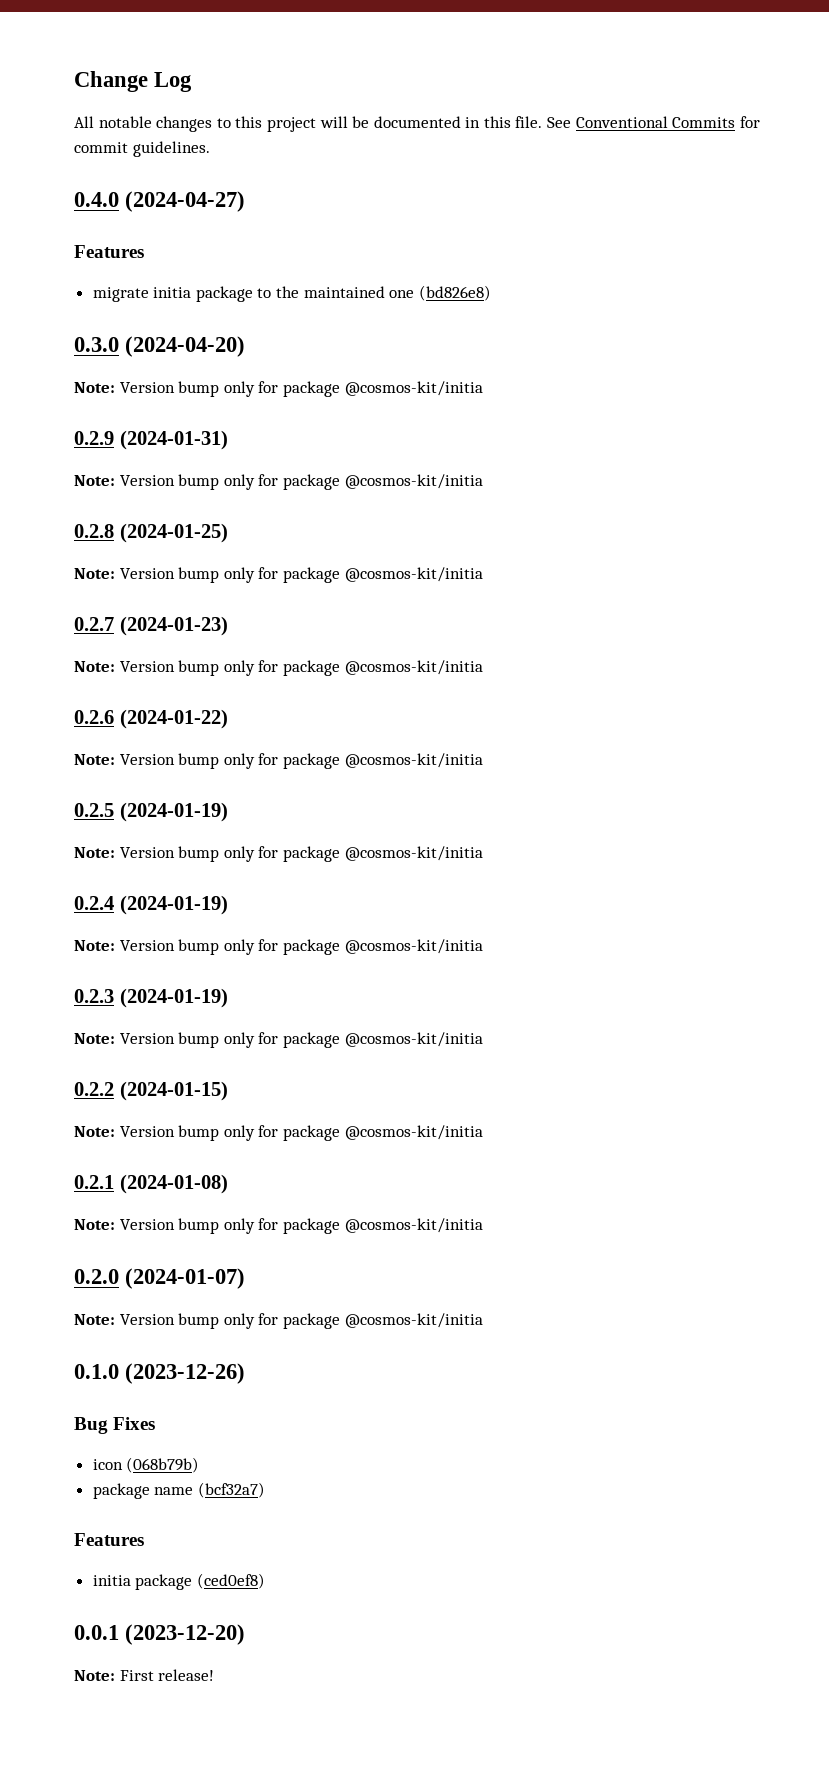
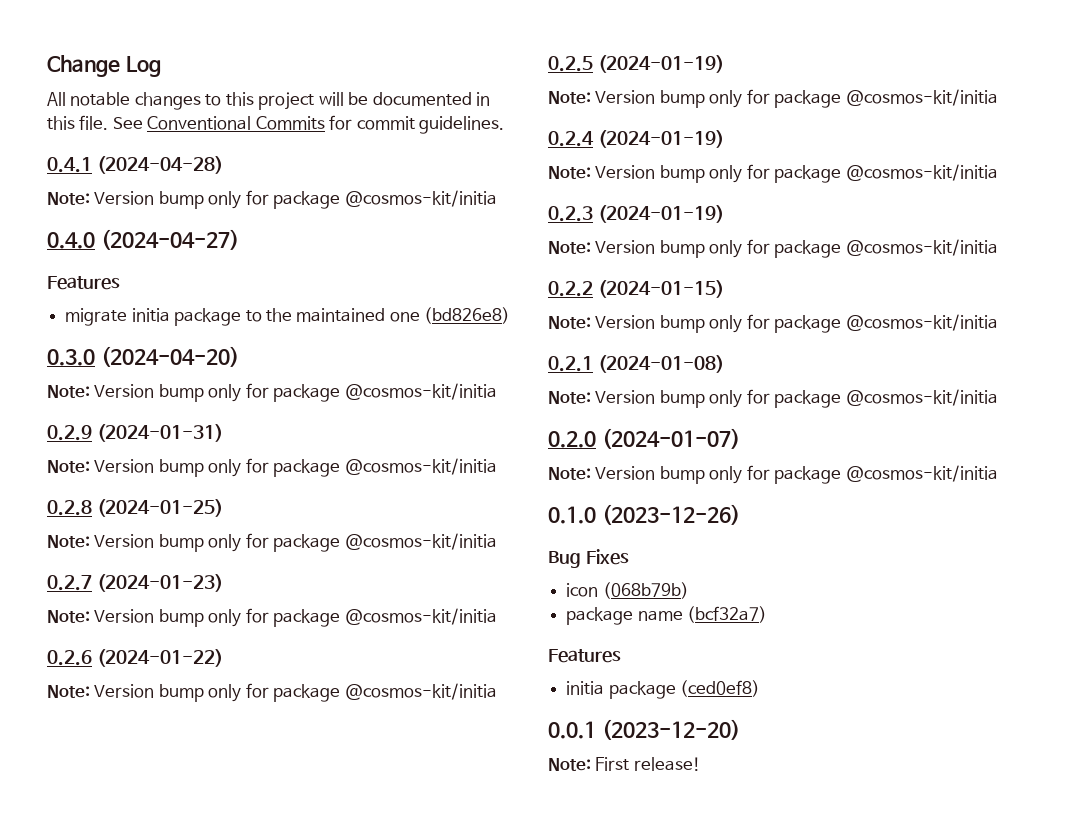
+ 0.4.1 (2024-04-28)
+ Note: Version bump only for package @cosmos-kit/initia

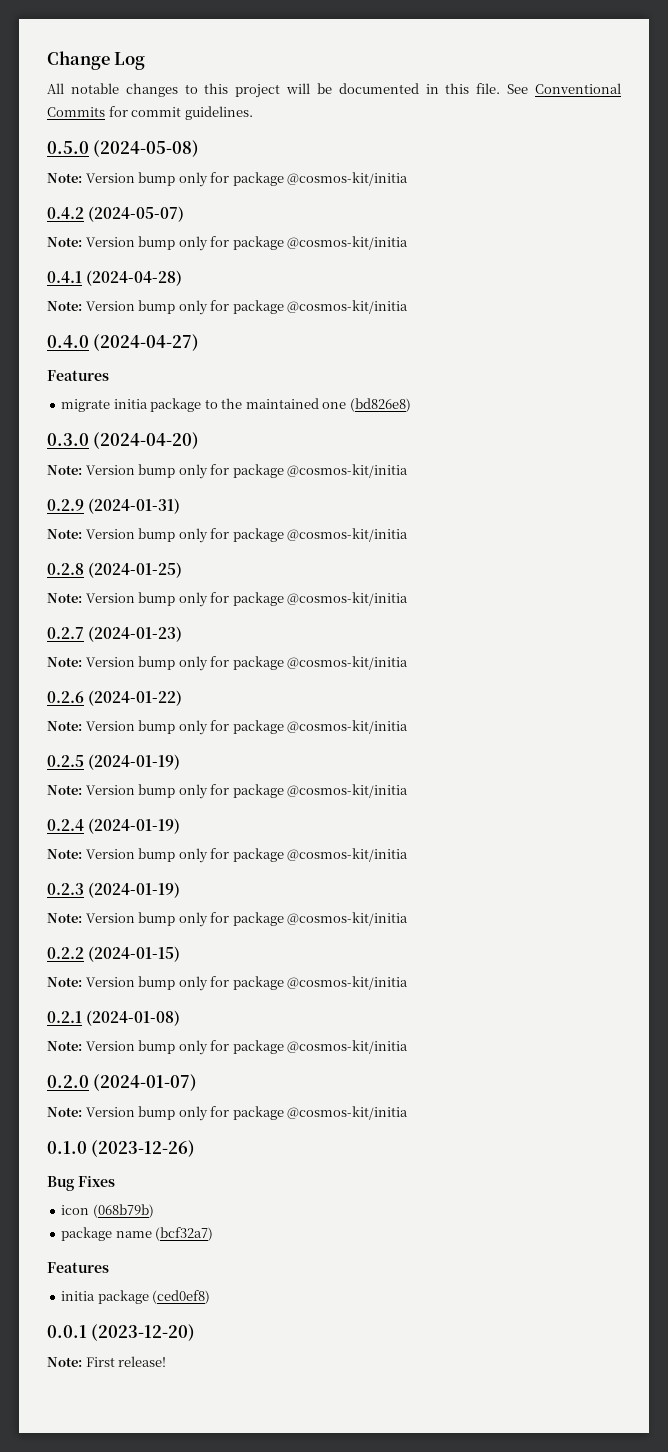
+ 0.5.0 (2024-05-08)
+ Note: Version bump only for package @cosmos-kit/initia
+ 0.4.2 (2024-05-07)
+ Note: Version bump only for package @cosmos-kit/initia

